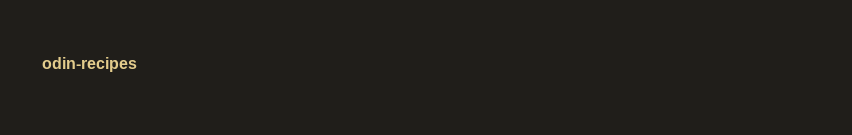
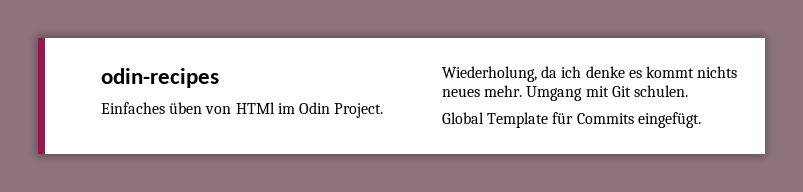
+ Einfaches üben von HTMl im Odin Project. Wiederholung, da ich denke es kommt nichts neues mehr. Umgang mit Git schulen.
+ Global Template für Commits eingefügt.

